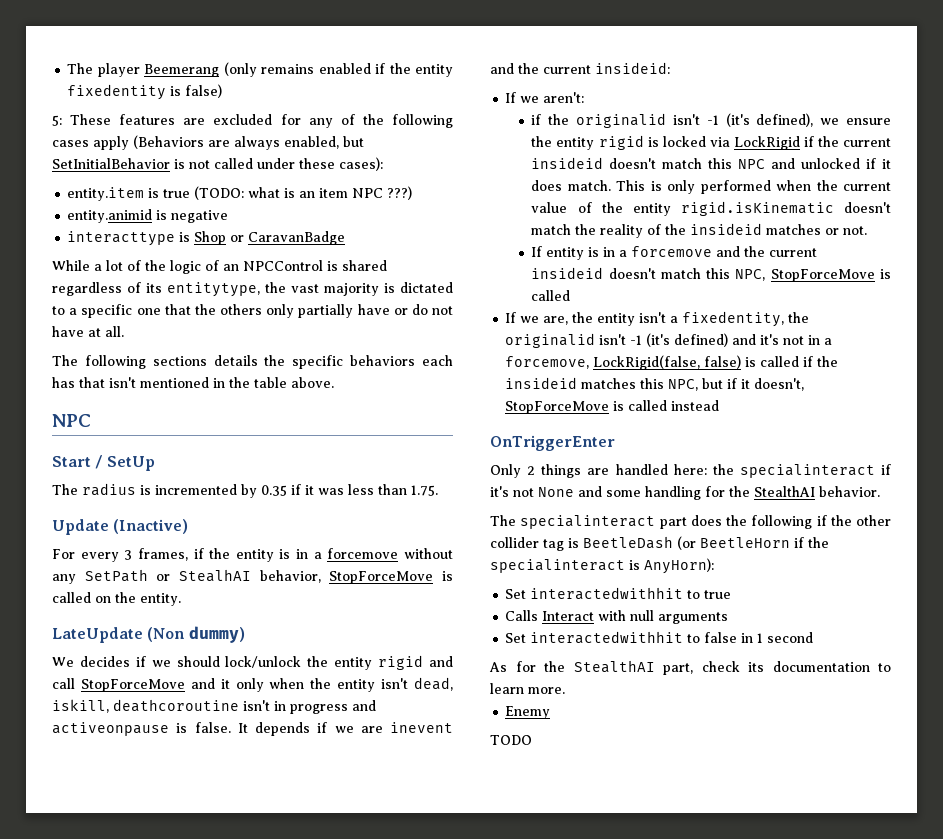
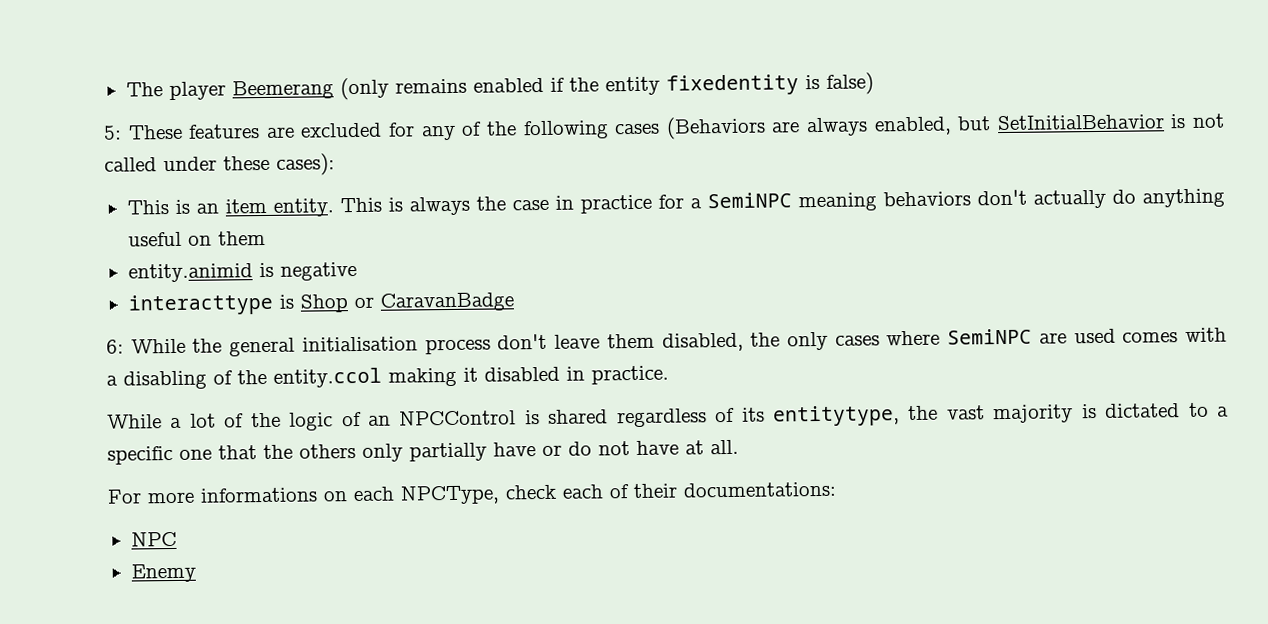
- 5: These features are excluded for any of the following cases apply (Behaviors are always enabled, but SetInitialBehavior is not called under these cases):
+ 5: These features are excluded for any of the following cases (Behaviors are always enabled, but SetInitialBehavior is not called under these cases):
- entity.item is true (TODO: what is an item NPC ???)
+ This is an item entity. This is always the case in practice for a SemiNPC meaning behaviors don't actually do anything useful on them
+ 6: While the general initialisation process don't leave them disabled, the only cases where SemiNPC are used comes with a disabling of the entity.ccol making it disabled in practice.
- The following sections details the specific behaviors each has that isn't mentioned in the table above.
+ For more informations on each NPCType, check each of their documentations:
  NPC
- Start / SetUp
- The radius is incremented by 0.35 if it was less than 1.75.
- Update (Inactive)
- For every 3 frames, if the entity is in a forcemove without any SetPath or StealhAI behavior, StopForceMove is called on the entity.
- LateUpdate (Non dummy)
- We decides if we should lock/unlock the entity rigid and call StopForceMove and it only when the entity isn't dead, iskill, deathcoroutine isn't in progress and activeonpause is false. It depends if we are inevent and the current insideid:
- If we aren't:
- if the originalid isn't -1 (it's defined), we ensure the entity rigid is locked via LockRigid if the current insideid doesn't match this NPC and unlocked if it does match. This is only performed when the current value of the entity rigid.isKinematic doesn't match the reality of the insideid matches or not.
- If entity is in a forcemove and the current insideid doesn't match this NPC, StopForceMove is called
- If we are, the entity isn't a fixedentity, the originalid isn't -1 (it's defined) and it's not in a forcemove, LockRigid(false, false) is called if the insideid matches this NPC, but if it doesn't, StopForceMove is called instead
- OnTriggerEnter
- Only 2 things are handled here: the specialinteract if it's not None and some handling for the StealthAI behavior.
- The specialinteract part does the following if the other collider tag is BeetleDash (or BeetleHorn if the specialinteract is AnyHorn):
- Set interactedwithhit to true
- Calls Interact with null arguments
- Set interactedwithhit to false in 1 second
- As for the StealthAI part, check its documentation to learn more.
- TODO

